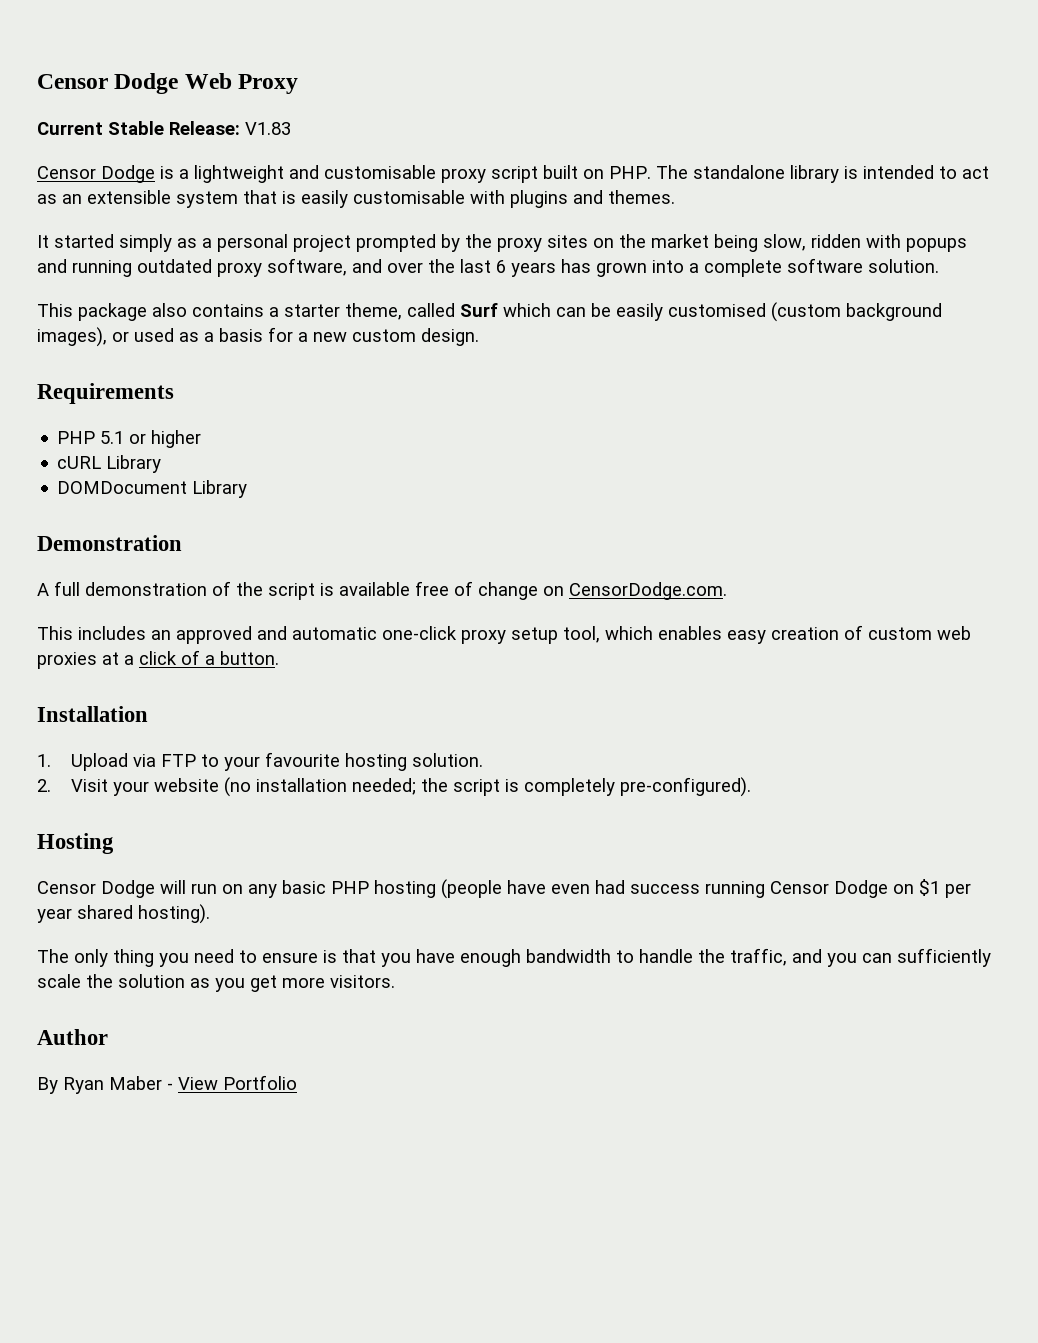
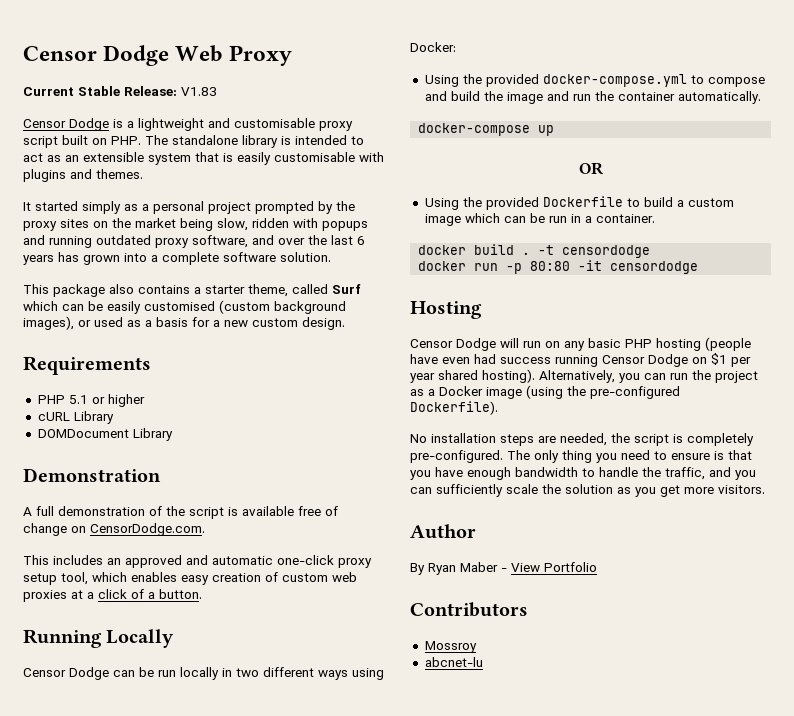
- Installation
- 1. Upload via FTP to your favourite hosting solution.
- 2. Visit your website (no installation needed; the script is completely pre-configured).
+ Running Locally
+ Censor Dodge can be run locally in two different ways using Docker:
+ Using the provided docker-compose.yml to compose and build the image and run the container automatically.
+ docker-compose up
+ OR
+ Using the provided Dockerfile to build a custom image which can be run in a container.
+ docker build . -t censordodge
+ docker run -p 80:80 -it censordodge
- Censor Dodge will run on any basic PHP hosting (people have even had success running Censor Dodge on $1 per year shared hosting).
- The only thing you need to ensure is that you have enough bandwidth to handle the traffic, and you can sufficiently scale the solution as you get more visitors.
+ Censor Dodge will run on any basic PHP hosting (people have even had success running Censor Dodge on $1 per year shared hosting). Alternatively, you can run the project as a Docker image (using the pre-configured Dockerfile).
+ No installation steps are needed, the script is completely pre-configured. The only thing you need to ensure is that you have enough bandwidth to handle the traffic, and you can sufficiently scale the solution as you get more visitors.
+ Contributors
+ Mossroy
+ abcnet-lu

